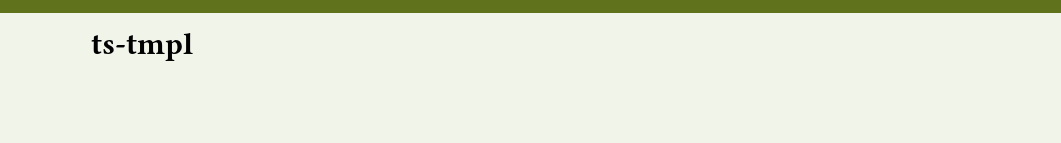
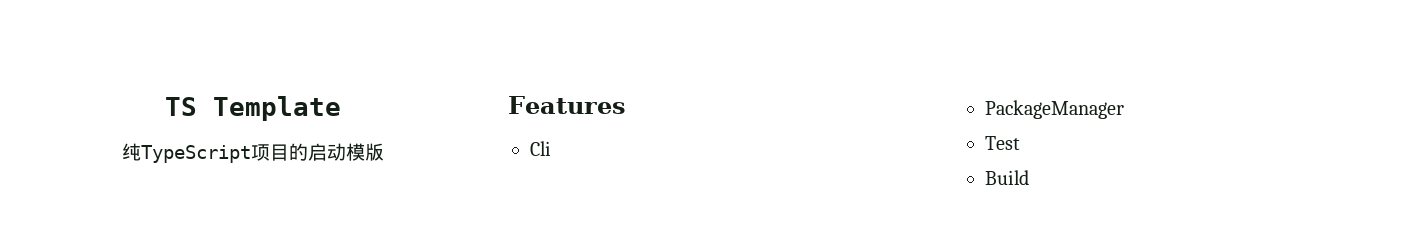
- ts-tmpl
+ TS Template
+ 纯TypeScript项目的启动模版
+ Features
+ Cli
+ PackageManager
+ Test
+ Build

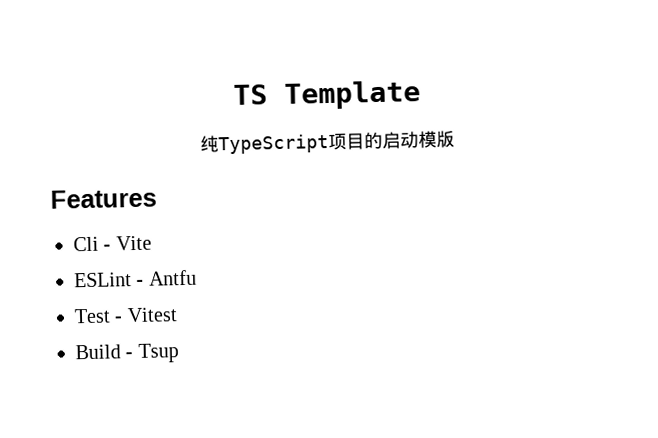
- Cli
- PackageManager
+ Cli - Vite
+ ESLint - Antfu
- Test
+ Test - Vitest
- Build
+ Build - Tsup

